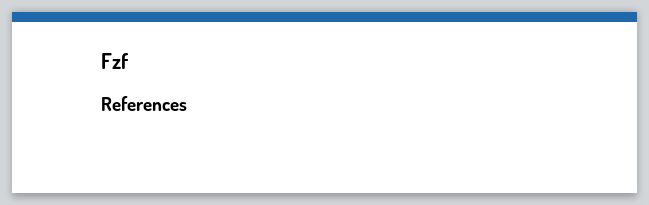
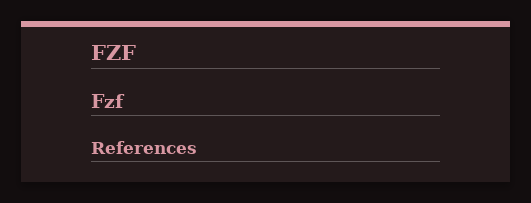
+ FZF

